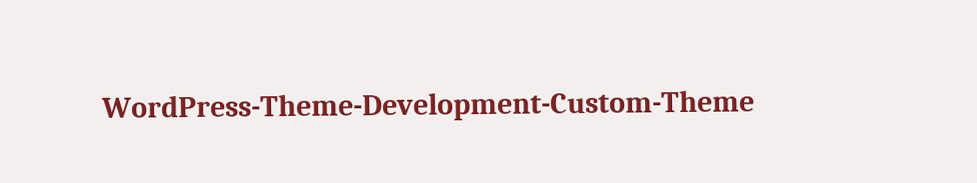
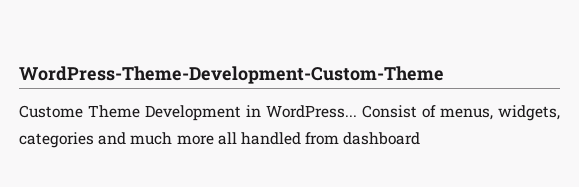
+ Custome Theme Development in WordPress... Consist of menus, widgets, categories and much more all handled from dashboard

